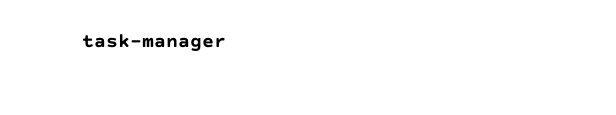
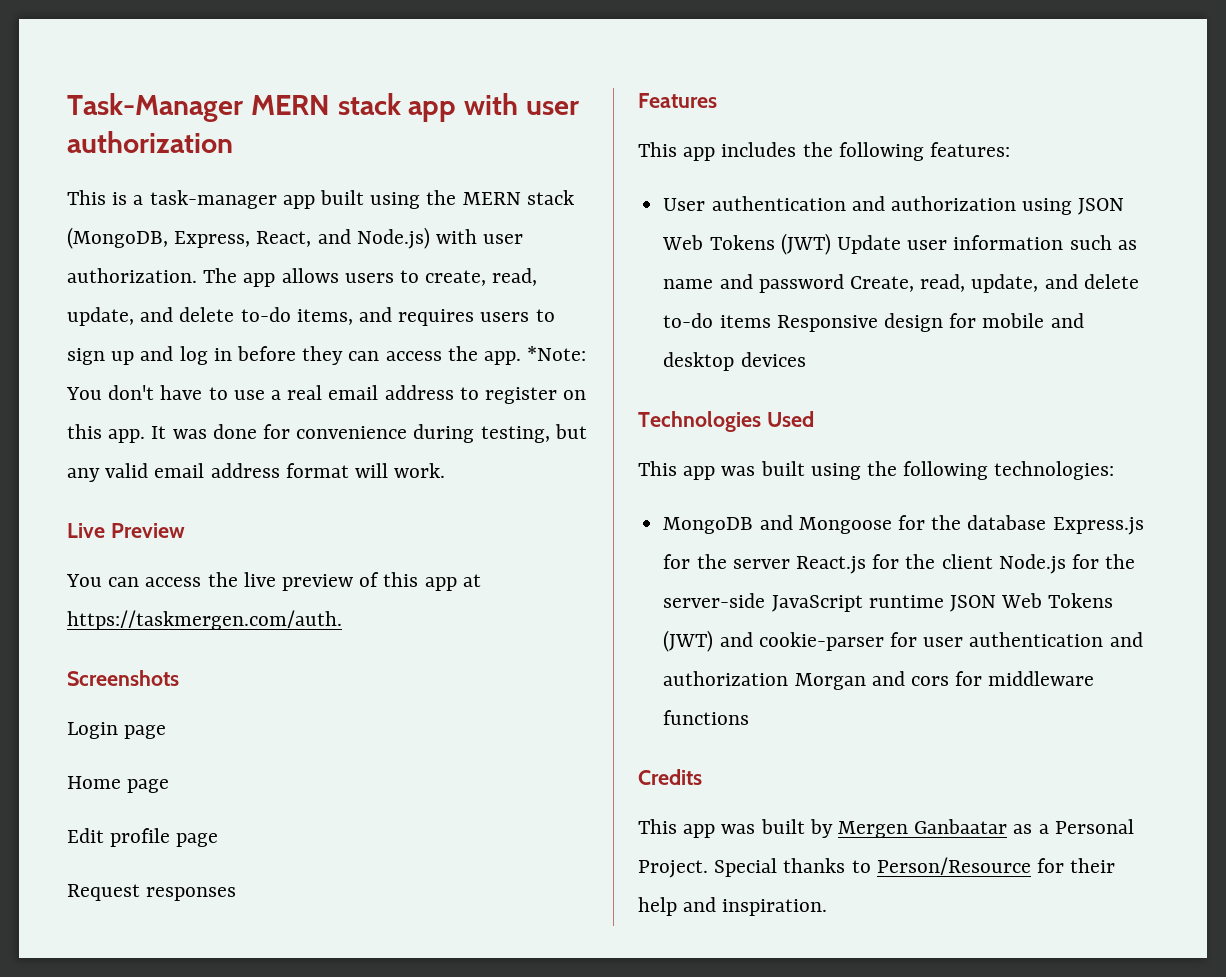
- task-manager
+ Task-Manager MERN stack app with user authorization
+ This is a task-manager app built using the MERN stack (MongoDB, Express, React, and Node.js) with user authorization. The app allows users to create, read, update, and delete to-do items, and requires users to sign up and log in before they can access the app. *Note: You don't have to use a real email address to register on this app. It was done for convenience during testing, but any valid email address format will work.
+ Live Preview
+ You can access the live preview of this app at https://taskmergen.com/auth.
+ Screenshots
+ Login page
+ Home page
+ Edit profile page
+ Request responses
+ Features
+ This app includes the following features:
+ User authentication and authorization using JSON Web Tokens (JWT) Update user information such as name and password Create, read, update, and delete to-do items Responsive design for mobile and desktop devices
+ Technologies Used
+ This app was built using the following technologies:
+ MongoDB and Mongoose for the database Express.js for the server React.js for the client Node.js for the server-side JavaScript runtime JSON Web Tokens (JWT) and cookie-parser for user authentication and authorization Morgan and cors for middleware functions
+ Credits
+ This app was built by Mergen Ganbaatar as a Personal Project. Special thanks to Person/Resource for their help and inspiration.

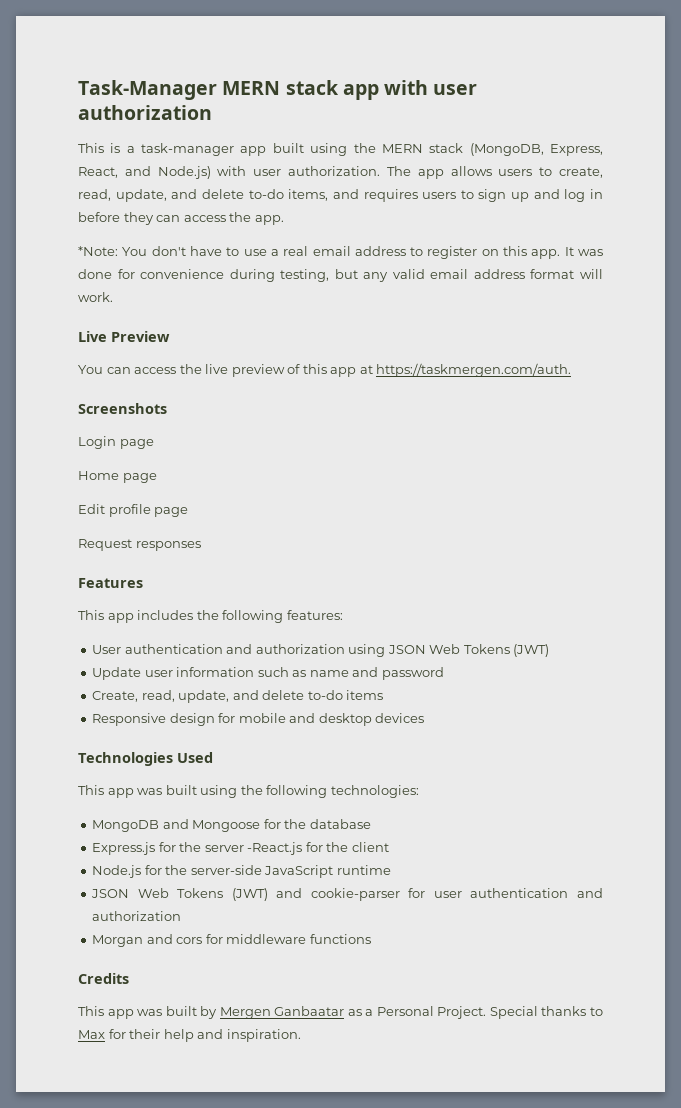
- The app allows users to create, read, update, and delete to-do items, and requires users to sign up and log in before they can access the app. *Note: You don't have to use a real email address to register on this app.
+ The app allows users to create, read, update, and delete to-do items, and requires users to sign up and log in before they can access the app.
+ *Note: You don't have to use a real email address to register on this app.
- User authentication and authorization using JSON Web Tokens (JWT) Update user information such as name and password Create, read, update, and delete to-do items Responsive design for mobile and desktop devices
+ User authentication and authorization using JSON Web Tokens (JWT)
+ Update user information such as name and password
+ Create, read, update, and delete to-do items
+ Responsive design for mobile and desktop devices
- MongoDB and Mongoose for the database Express.js for the server React.js for the client Node.js for the server-side JavaScript runtime JSON Web Tokens (JWT) and cookie-parser for user authentication and authorization Morgan and cors for middleware functions
+ MongoDB and Mongoose for the database
+ Express.js for the server -React.js for the client
+ Node.js for the server-side JavaScript runtime
+ JSON Web Tokens (JWT) and cookie-parser for user authentication and authorization
+ Morgan and cors for middleware functions
- Special thanks to Person/Resource for their help and inspiration.
+ Special thanks to Max for their help and inspiration.

